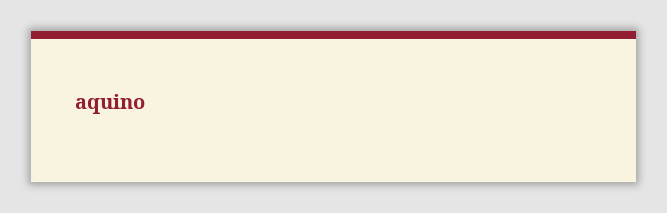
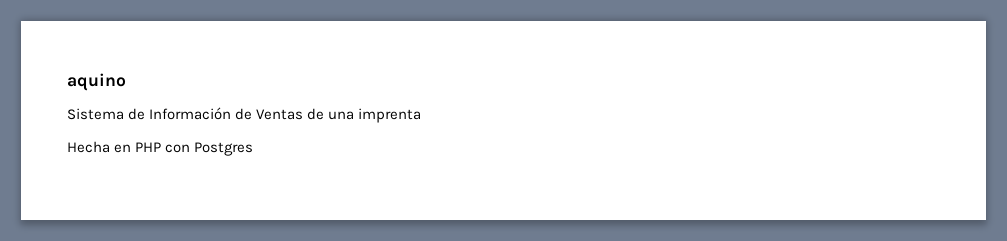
+ Sistema de Información de Ventas de una imprenta
+ Hecha en PHP con Postgres

